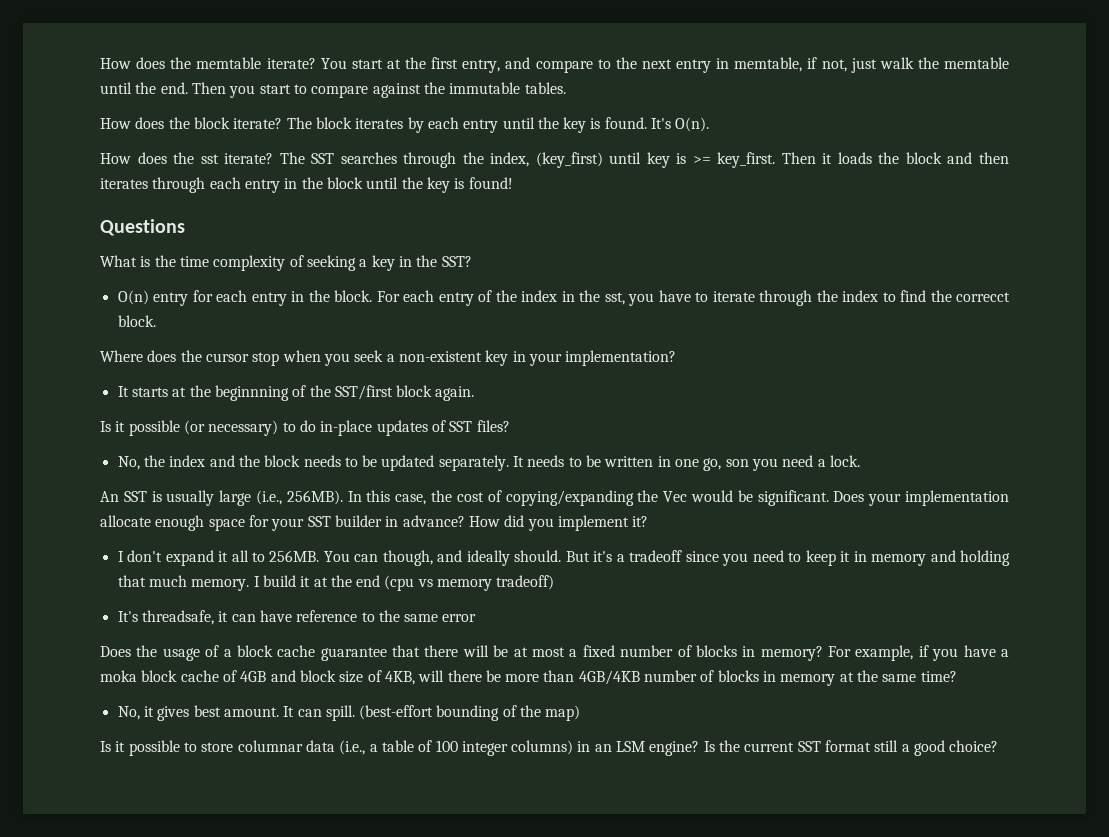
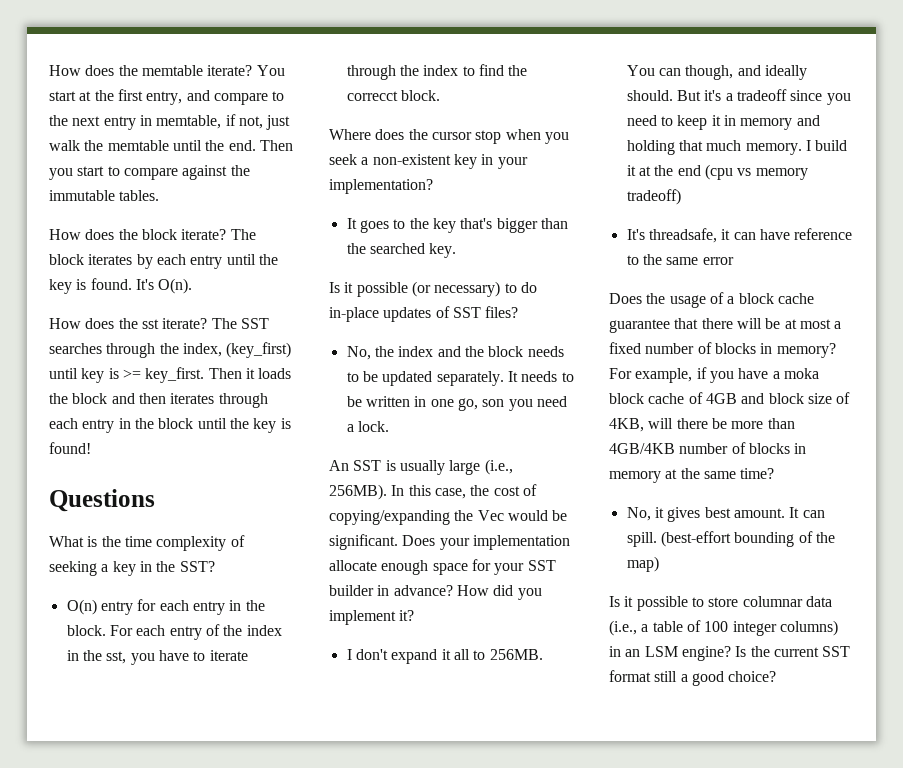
- It starts at the beginnning of the SST/first block again.
+ It goes to the key that's bigger than the searched key.

